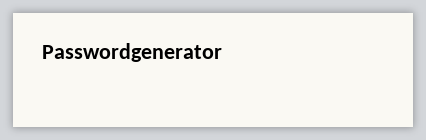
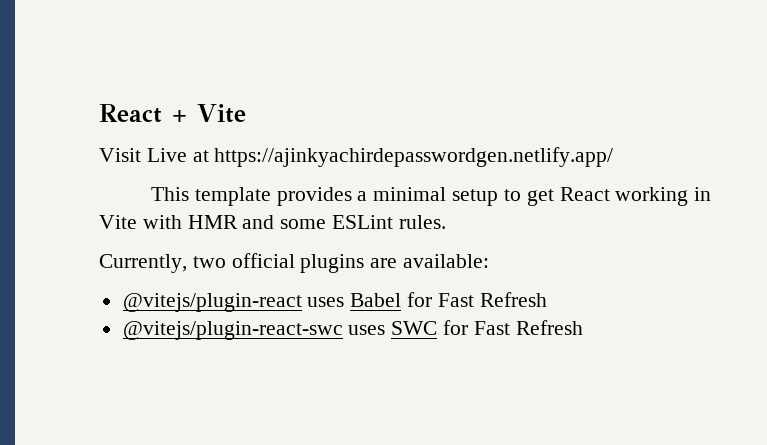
- Passwordgenerator
+ React + Vite
+ Visit Live at https://ajinkyachirdepasswordgen.netlify.app/
+ This template provides a minimal setup to get React working in Vite with HMR and some ESLint rules.
+ Currently, two official plugins are available:
+ @vitejs/plugin-react uses Babel for Fast Refresh
+ @vitejs/plugin-react-swc uses SWC for Fast Refresh

